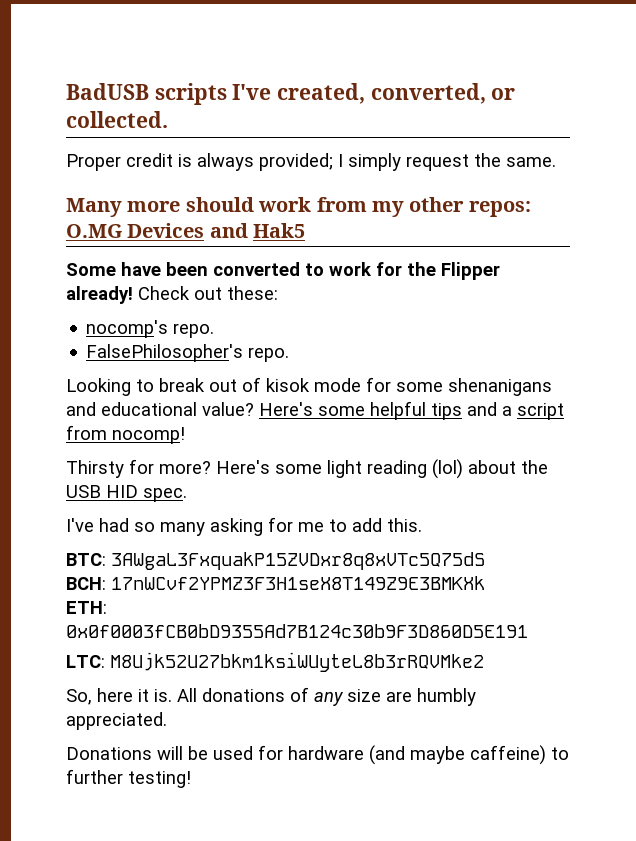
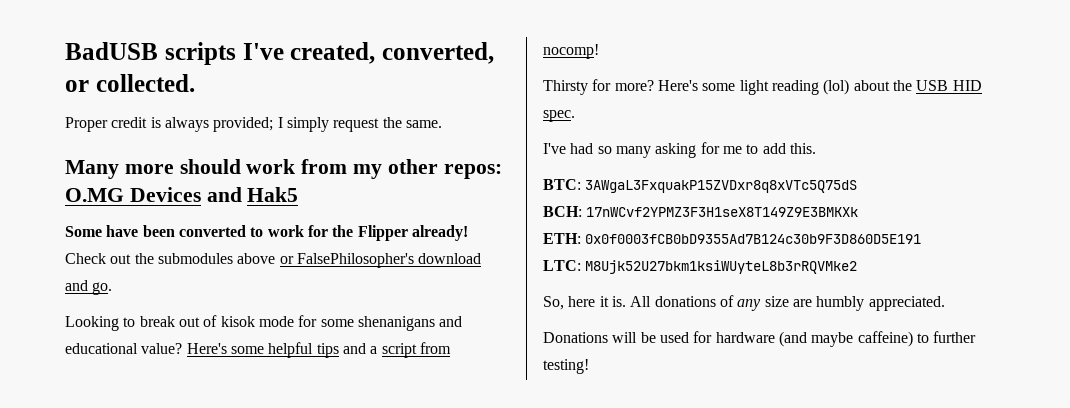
- Check out these:
- nocomp's repo.
- FalsePhilosopher's repo.
+ Check out the submodules above or FalsePhilosopher's download and go.

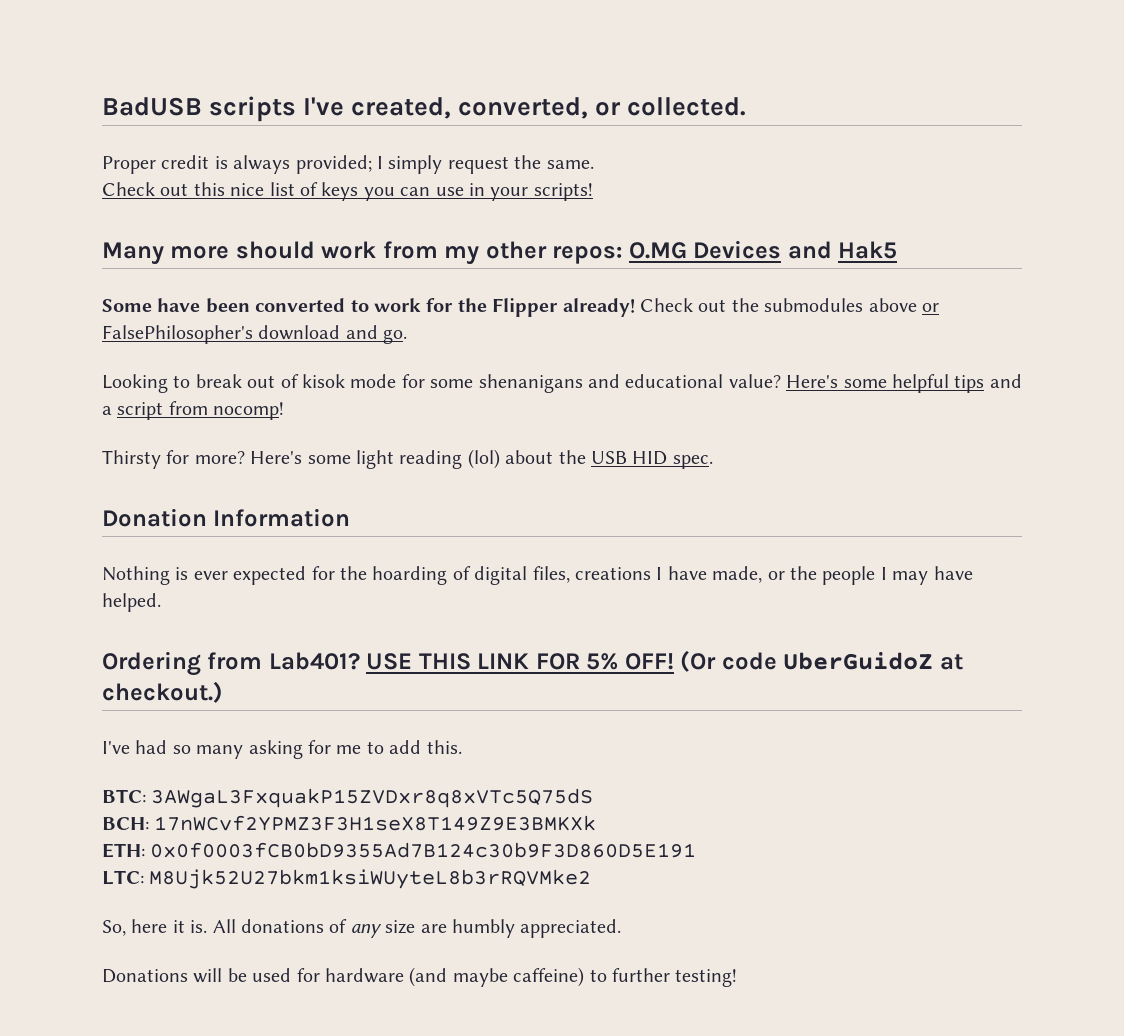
+ Check out this nice list of keys you can use in your scripts!
+ Donation Information
+ Nothing is ever expected for the hoarding of digital files, creations I have made, or the people I may have helped.
+ Ordering from Lab401? USE THIS LINK FOR 5% OFF! (Or code UberGuidoZ at checkout.)

